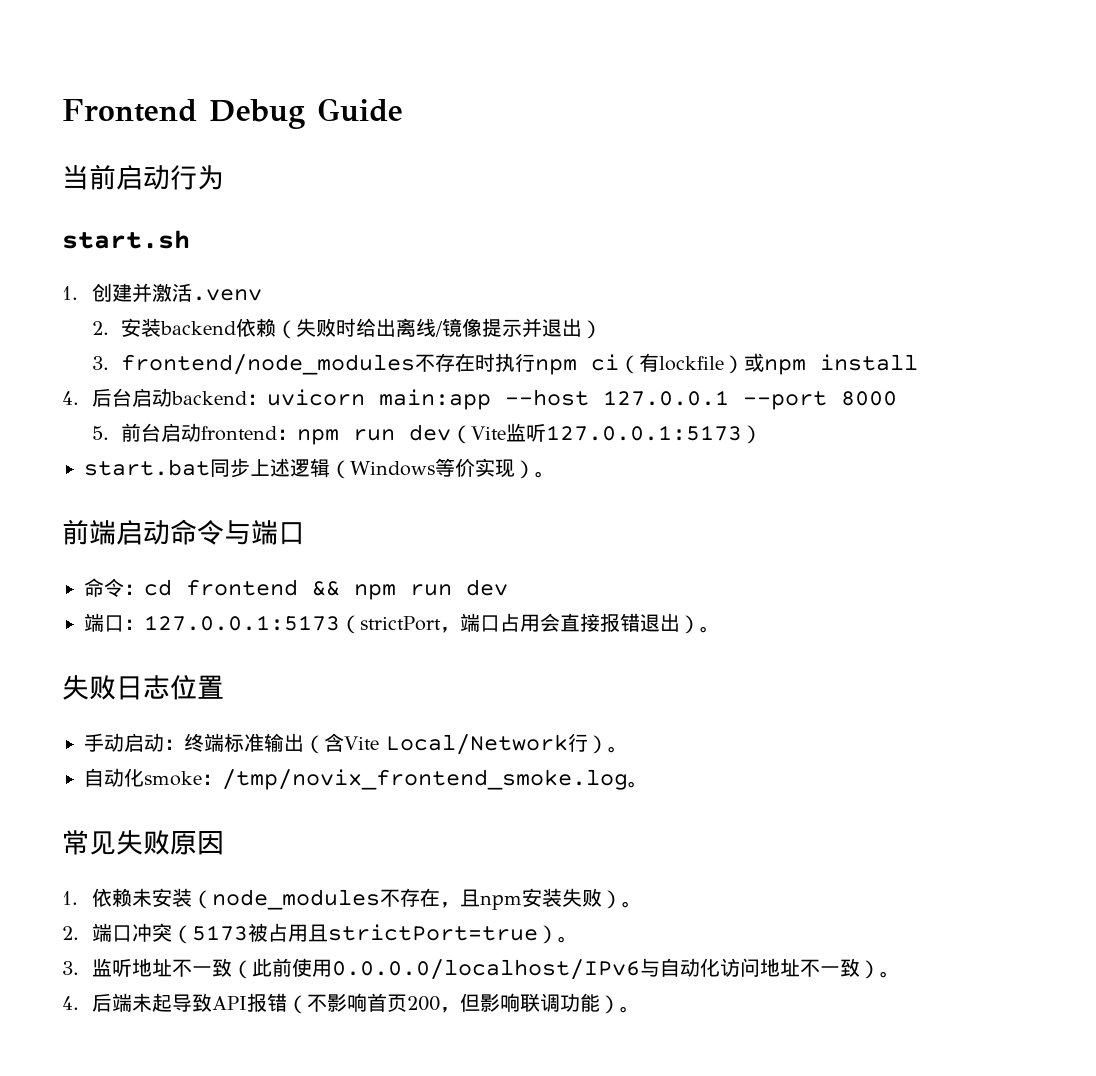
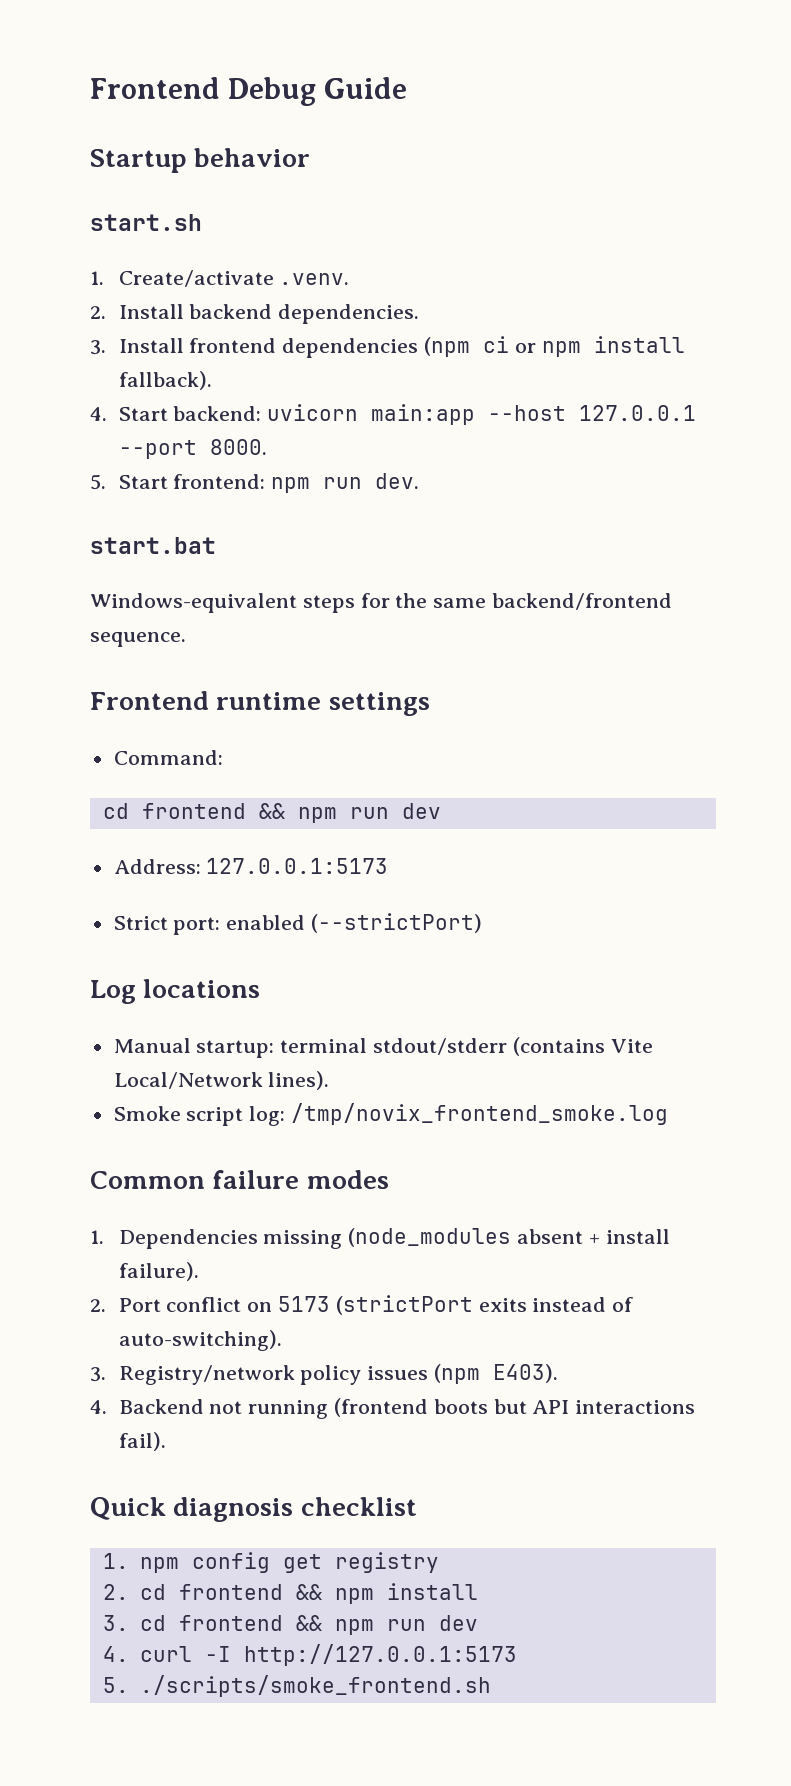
- 当前启动行为
+ Startup behavior
- 1.创建并激活.venv
- 2.安装backend依赖（失败时给出离线/镜像提示并退出）
- 3. frontend/node_modules不存在时执行npm ci（有lockfile）或npm install
- 4.后台启动backend：uvicorn main:app --host 127.0.0.1 --port 8000
- 5.前台启动frontend：npm run dev（Vite监听127.0.0.1:5173）
- start.bat同步上述逻辑（Windows等价实现）。
- 前端启动命令与端口
- 命令：cd frontend && npm run dev
- 端口：127.0.0.1:5173（strictPort，端口占用会直接报错退出）。
- 失败日志位置
- 手动启动：终端标准输出（含Vite Local/Network行）。
- 自动化smoke：/tmp/novix_frontend_smoke.log。
- 常见失败原因
- 1.依赖未安装（node_modules不存在，且npm安装失败）。
- 2.端口冲突（5173被占用且strictPort=true）。
- 3.监听地址不一致（此前使用0.0.0.0/localhost/IPv6与自动化访问地址不一致）。
- 4.后端未起导致API报错（不影响首页200，但影响联调功能）。
+ 1. Create/activate .venv.
+ 2. Install backend dependencies.
+ 3. Install frontend dependencies (npm ci or npm install fallback).
+ 4. Start backend: uvicorn main:app --host 127.0.0.1 --port 8000.
+ 5. Start frontend: npm run dev.
+ start.bat
+ Windows-equivalent steps for the same backend/frontend sequence.
+ Frontend runtime settings
+ Command:
+ cd frontend && npm run dev
+ Address: 127.0.0.1:5173
+ Strict port: enabled (--strictPort)
+ Log locations
+ Manual startup: terminal stdout/stderr (contains Vite Local/Network lines).
+ Smoke script log: /tmp/novix_frontend_smoke.log
+ Common failure modes
+ 1. Dependencies missing (node_modules absent + install failure).
+ 2. Port conflict on 5173 (strictPort exits instead of auto-switching).
+ 3. Registry/network policy issues (npm E403).
+ 4. Backend not running (frontend boots but API interactions fail).
+ Quick diagnosis checklist
+ 1. npm config get registry
+ 2. cd frontend && npm install
+ 3. cd frontend && npm run dev
+ 4. curl -I http://127.0.0.1:5173
+ 5. ./scripts/smoke_frontend.sh

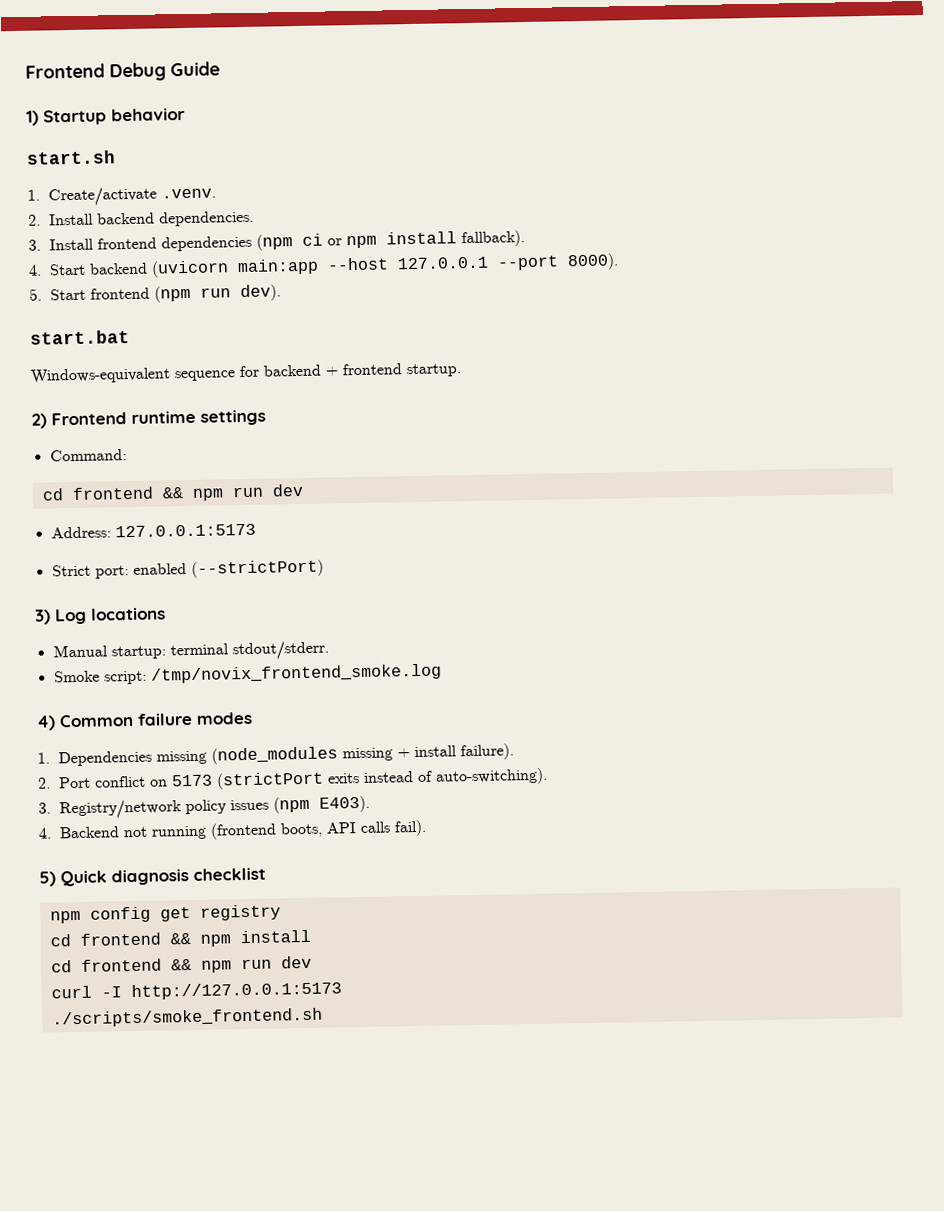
- Startup behavior
+ 1) Startup behavior
- 4. Start backend: uvicorn main:app --host 127.0.0.1 --port 8000.
+ 4. Start backend (uvicorn main:app --host 127.0.0.1 --port 8000).
- 5. Start frontend: npm run dev.
+ 5. Start frontend (npm run dev).
  start.bat
- Windows-equivalent steps for the same backend/frontend sequence.
- Frontend runtime settings
+ Windows-equivalent sequence for backend + frontend startup.
+ 2) Frontend runtime settings
- Log locations
+ 3) Log locations
- Manual startup: terminal stdout/stderr (contains Vite Local/Network lines).
+ Manual startup: terminal stdout/stderr.
- Smoke script log: /tmp/novix_frontend_smoke.log
+ Smoke script: /tmp/novix_frontend_smoke.log
- Common failure modes
+ 4) Common failure modes
- 1. Dependencies missing (node_modules absent + install failure).
+ 1. Dependencies missing (node_modules missing + install failure).
- 4. Backend not running (frontend boots but API interactions fail).
+ 4. Backend not running (frontend boots, API calls fail).
- Quick diagnosis checklist
+ 5) Quick diagnosis checklist
- 1. npm config get registry
+ npm config get registry
- 2. cd frontend && npm install
- 3. cd frontend && npm run dev
- 4. curl -I http://127.0.0.1:5173
+ cd frontend && npm install
+ cd frontend && npm run dev
+ curl -I http://127.0.0.1:5173
- 5. ./scripts/smoke_frontend.sh
+ ./scripts/smoke_frontend.sh

